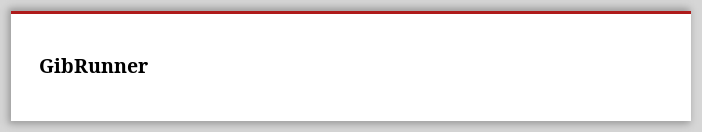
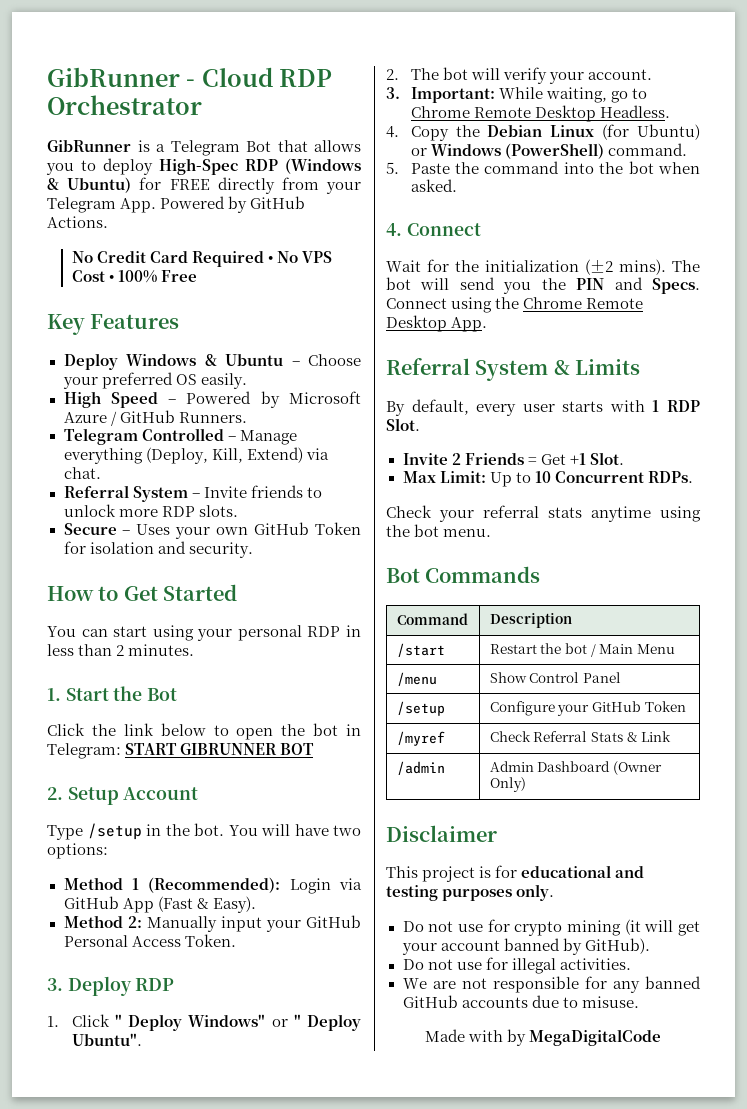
- GibRunner
+ GibRunner - Cloud RDP Orchestrator
+ GibRunner is a Telegram Bot that allows you to deploy High-Spec RDP (Windows & Ubuntu) for FREE directly from your Telegram App. Powered by GitHub Actions.
+ No Credit Card Required • No VPS Cost • 100% Free
+ Key Features
+ Deploy Windows & Ubuntu – Choose your preferred OS easily.
+ High Speed – Powered by Microsoft Azure / GitHub Runners.
+ Telegram Controlled – Manage everything (Deploy, Kill, Extend) via chat.
+ Referral System – Invite friends to unlock more RDP slots.
+ Secure – Uses your own GitHub Token for isolation and security.
+ How to Get Started
+ You can start using your personal RDP in less than 2 minutes.
+ 1. Start the Bot
+ Click the link below to open the bot in Telegram: START GIBRUNNER BOT
+ 2. Setup Account
+ Type /setup in the bot. You will have two options:
+ Method 1 (Recommended): Login via GitHub App (Fast & Easy).
+ Method 2: Manually input your GitHub Personal Access Token.
+ 3. Deploy RDP
+ 1. Click " Deploy Windows" or " Deploy Ubuntu".
+ 2. The bot will verify your account.
+ 3. Important: While waiting, go to Chrome Remote Desktop Headless.
+ 4. Copy the Debian Linux (for Ubuntu) or Windows (PowerShell) command.
+ 5. Paste the command into the bot when asked.
+ 4. Connect
+ Wait for the initialization (±2 mins). The bot will send you the PIN and Specs. Connect using the Chrome Remote Desktop App.
+ Referral System & Limits
+ By default, every user starts with 1 RDP Slot.
+ Invite 2 Friends = Get +1 Slot.
+ Max Limit: Up to 10 Concurrent RDPs.
+ Check your referral stats anytime using the bot menu.
+ Bot Commands
+ Command | Description
+ /start | Restart the bot / Main Menu
+ /menu | Show Control Panel
+ /setup | Configure your GitHub Token
+ /myref | Check Referral Stats & Link
+ /admin | Admin Dashboard (Owner Only)
+ Disclaimer
+ This project is for educational and testing purposes only.
+ Do not use for crypto mining (it will get your account banned by GitHub).
+ Do not use for illegal activities.
+ We are not responsible for any banned GitHub accounts due to misuse.
+ Made with by MegaDigitalCode

